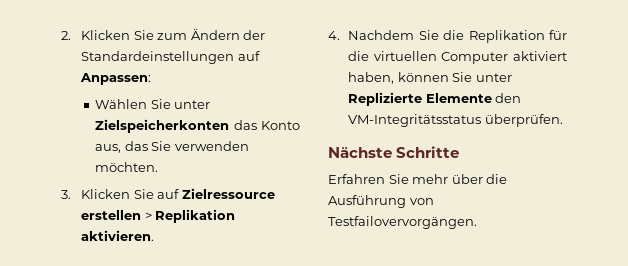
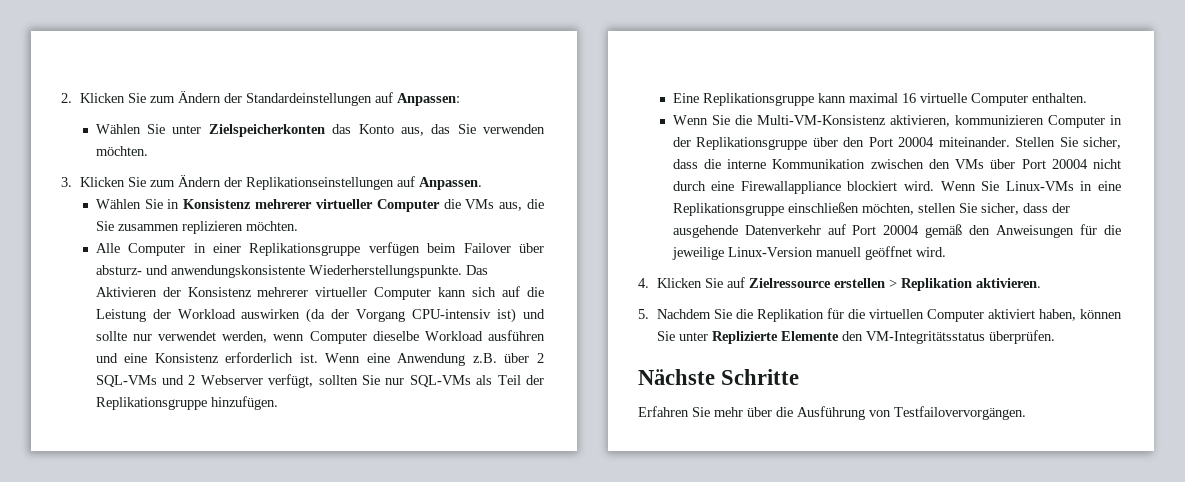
- 3. Klicken Sie auf Zielressource erstellen > Replikation aktivieren.
+ 3. Klicken Sie zum Ändern der Replikationseinstellungen auf Anpassen.
+ Wählen Sie in Konsistenz mehrerer virtueller Computer die VMs aus, die Sie zusammen replizieren möchten.
+ Alle Computer in einer Replikationsgruppe verfügen beim Failover über absturz- und anwendungskonsistente Wiederherstellungspunkte. Das Aktivieren der Konsistenz mehrerer virtueller Computer kann sich auf die Leistung der Workload auswirken (da der Vorgang CPU-intensiv ist) und sollte nur verwendet werden, wenn Computer dieselbe Workload ausführen und eine Konsistenz erforderlich ist. Wenn eine Anwendung z.B. über 2 SQL-VMs und 2 Webserver verfügt, sollten Sie nur SQL-VMs als Teil der Replikationsgruppe hinzufügen.
+ Eine Replikationsgruppe kann maximal 16 virtuelle Computer enthalten.
+ Wenn Sie die Multi-VM-Konsistenz aktivieren, kommunizieren Computer in der Replikationsgruppe über den Port 20004 miteinander. Stellen Sie sicher, dass die interne Kommunikation zwischen den VMs über Port 20004 nicht durch eine Firewallappliance blockiert wird. Wenn Sie Linux-VMs in eine Replikationsgruppe einschließen möchten, stellen Sie sicher, dass der ausgehende Datenverkehr auf Port 20004 gemäß den Anweisungen für die jeweilige Linux-Version manuell geöffnet wird.
+ 4. Klicken Sie auf Zielressource erstellen > Replikation aktivieren.
- 4. Nachdem Sie die Replikation für die virtuellen Computer aktiviert haben, können Sie unter Replizierte Elemente den VM-Integritätsstatus überprüfen.
+ 5. Nachdem Sie die Replikation für die virtuellen Computer aktiviert haben, können Sie unter Replizierte Elemente den VM-Integritätsstatus überprüfen.

